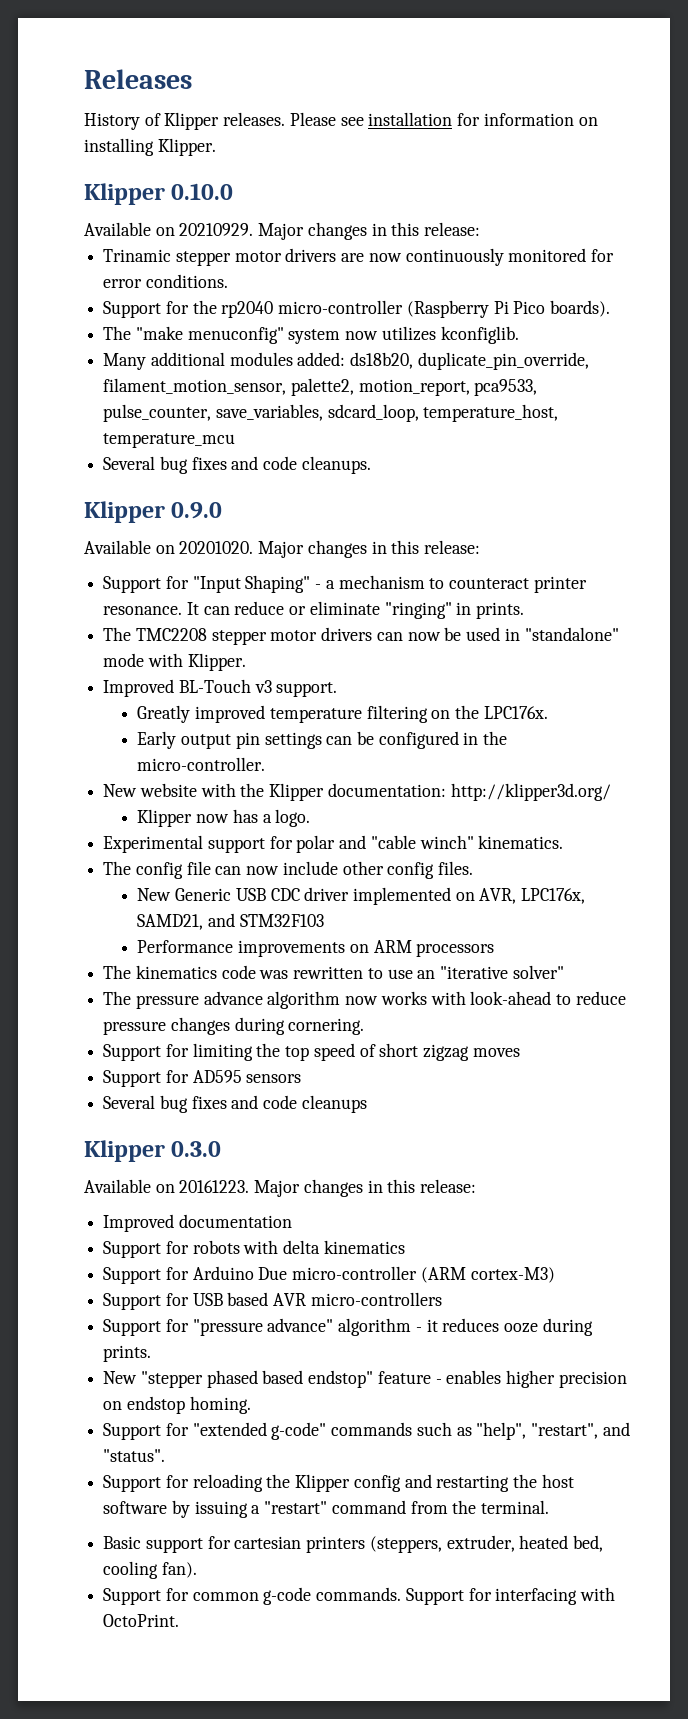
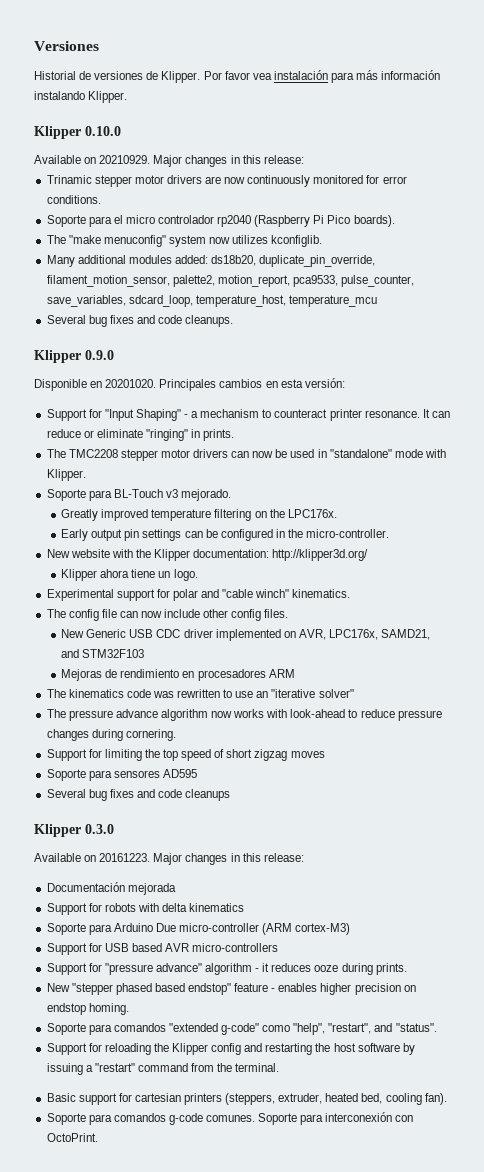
- Releases
- History of Klipper releases. Please see installation for information on installing Klipper.
+ Versiones
+ Historial de versiones de Klipper. Por favor vea instalación para más información instalando Klipper.
- Support for the rp2040 micro-controller (Raspberry Pi Pico boards).
+ Soporte para el micro controlador rp2040 (Raspberry Pi Pico boards).
- Available on 20201020. Major changes in this release:
+ Disponible en 20201020. Principales cambios en esta versión:
- Improved BL-Touch v3 support.
+ Soporte para BL-Touch v3 mejorado.
- Klipper now has a logo.
+ Klipper ahora tiene un logo.
- Performance improvements on ARM processors
+ Mejoras de rendimiento en procesadores ARM
- Support for AD595 sensors
+ Soporte para sensores AD595
- Improved documentation
+ Documentación mejorada
- Support for Arduino Due micro-controller (ARM cortex-M3)
+ Soporte para Arduino Due micro-controller (ARM cortex-M3)
- Support for "extended g-code" commands such as "help", "restart", and "status".
+ Soporte para comandos "extended g-code" como "help", "restart", and "status".
- Support for common g-code commands. Support for interfacing with OctoPrint.
+ Soporte para comandos g-code comunes. Soporte para interconexión con OctoPrint.

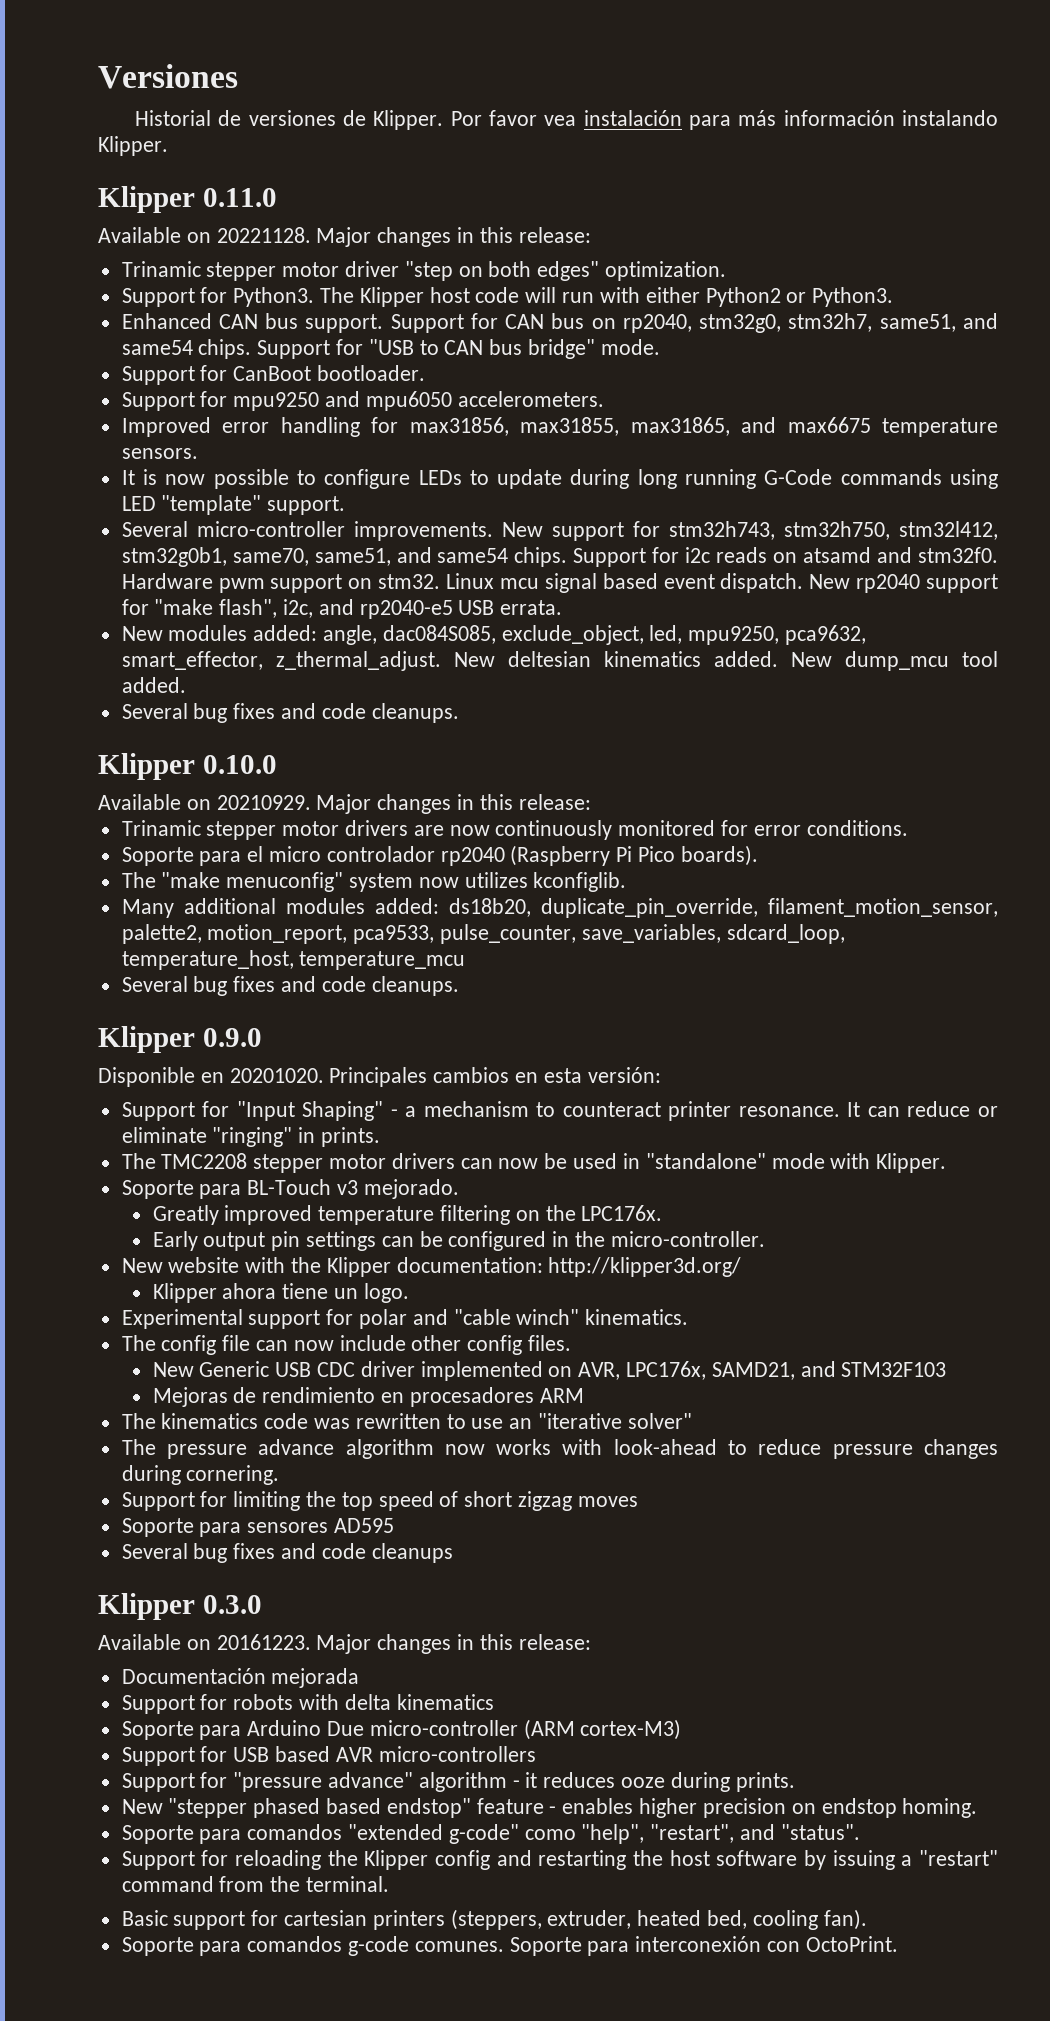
+ Klipper 0.11.0
+ Available on 20221128. Major changes in this release:
+ Trinamic stepper motor driver "step on both edges" optimization.
+ Support for Python3. The Klipper host code will run with either Python2 or Python3.
+ Enhanced CAN bus support. Support for CAN bus on rp2040, stm32g0, stm32h7, same51, and same54 chips. Support for "USB to CAN bus bridge" mode.
+ Support for CanBoot bootloader.
+ Support for mpu9250 and mpu6050 accelerometers.
+ Improved error handling for max31856, max31855, max31865, and max6675 temperature sensors.
+ It is now possible to configure LEDs to update during long running G-Code commands using LED "template" support.
+ Several micro-controller improvements. New support for stm32h743, stm32h750, stm32l412, stm32g0b1, same70, same51, and same54 chips. Support for i2c reads on atsamd and stm32f0. Hardware pwm support on stm32. Linux mcu signal based event dispatch. New rp2040 support for "make flash", i2c, and rp2040-e5 USB errata.
+ New modules added: angle, dac084S085, exclude_object, led, mpu9250, pca9632, smart_effector, z_thermal_adjust. New deltesian kinematics added. New dump_mcu tool added.
+ Several bug fixes and code cleanups.

